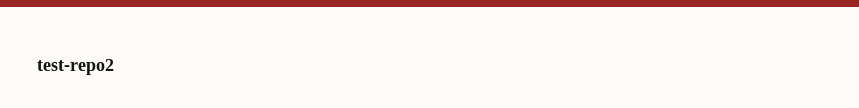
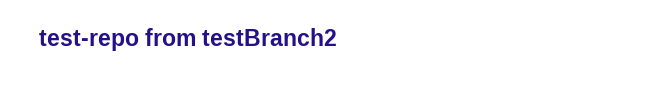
- test-repo2
+ test-repo from testBranch2

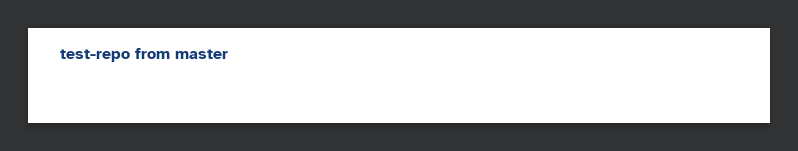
- test-repo from testBranch2
+ test-repo from master

